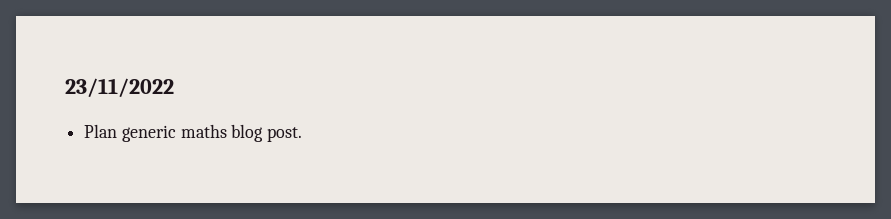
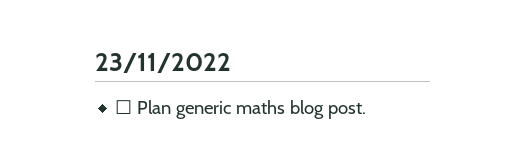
- Plan generic maths blog post.
+ ☐ Plan generic maths blog post.

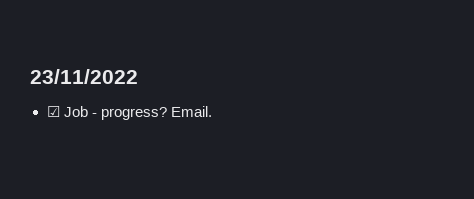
- ☐ Plan generic maths blog post.
+ ☑ Job - progress? Email.

